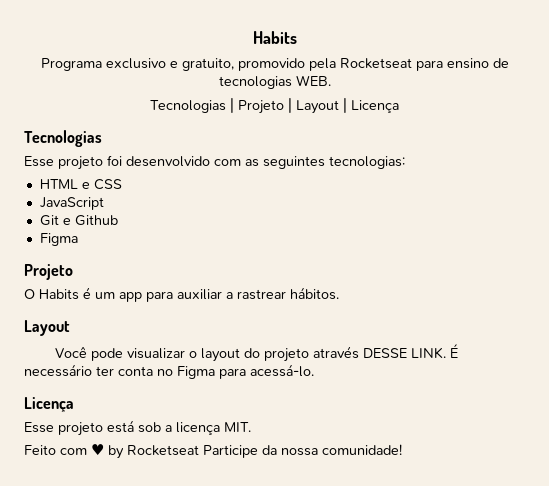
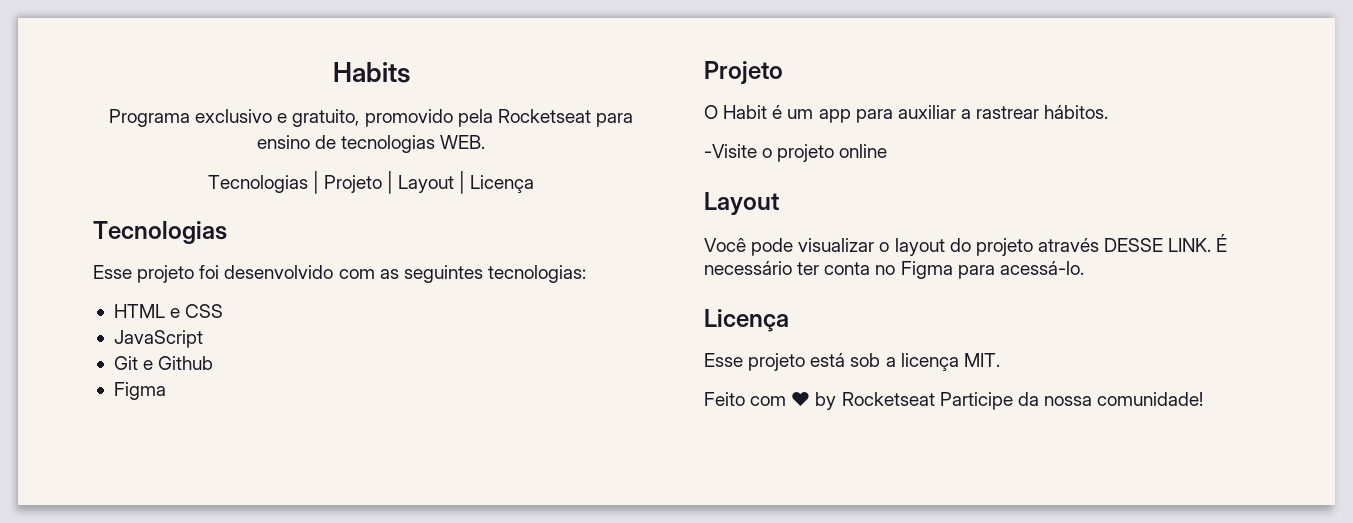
- O Habits é um app para auxiliar a rastrear hábitos.
+ O Habit é um app para auxiliar a rastrear hábitos.
+ -Visite o projeto online

